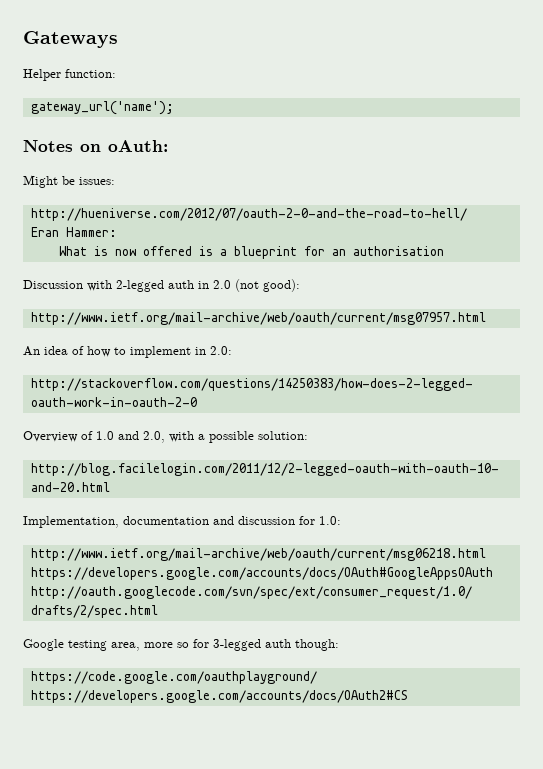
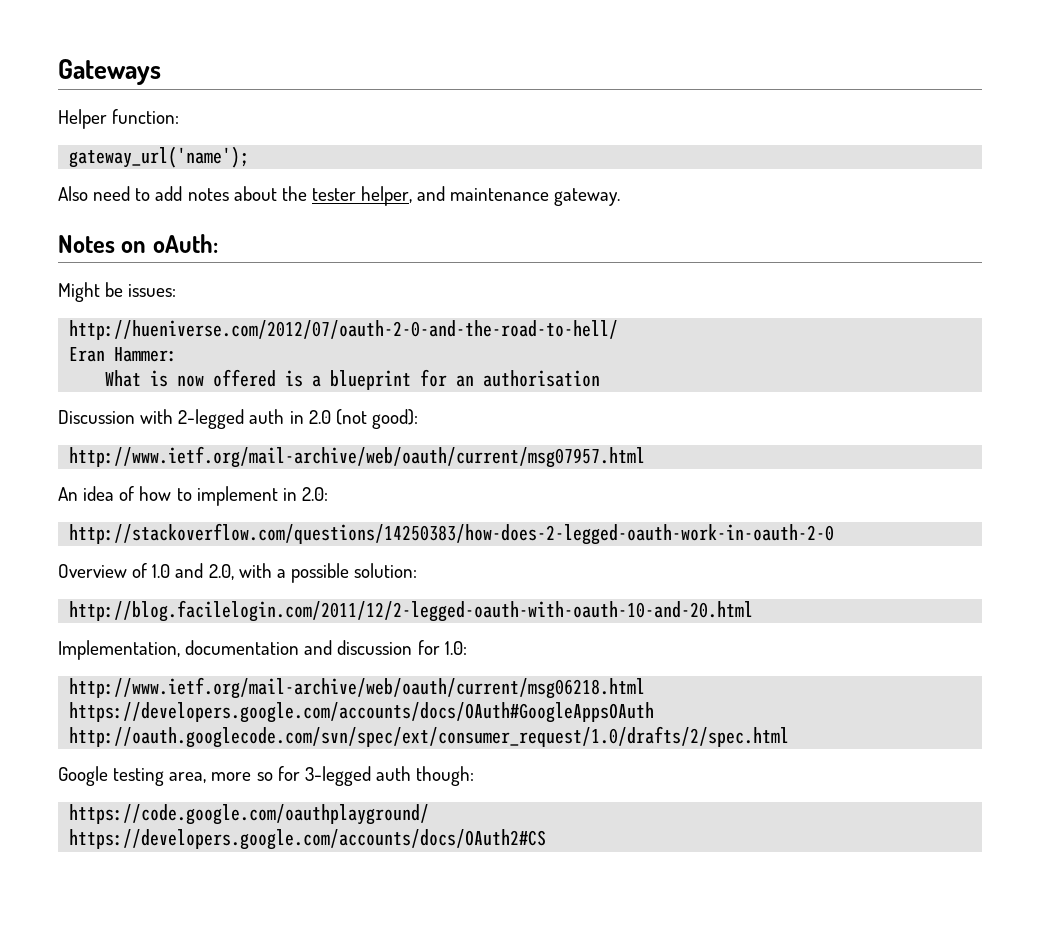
+ Also need to add notes about the tester helper, and maintenance gateway.

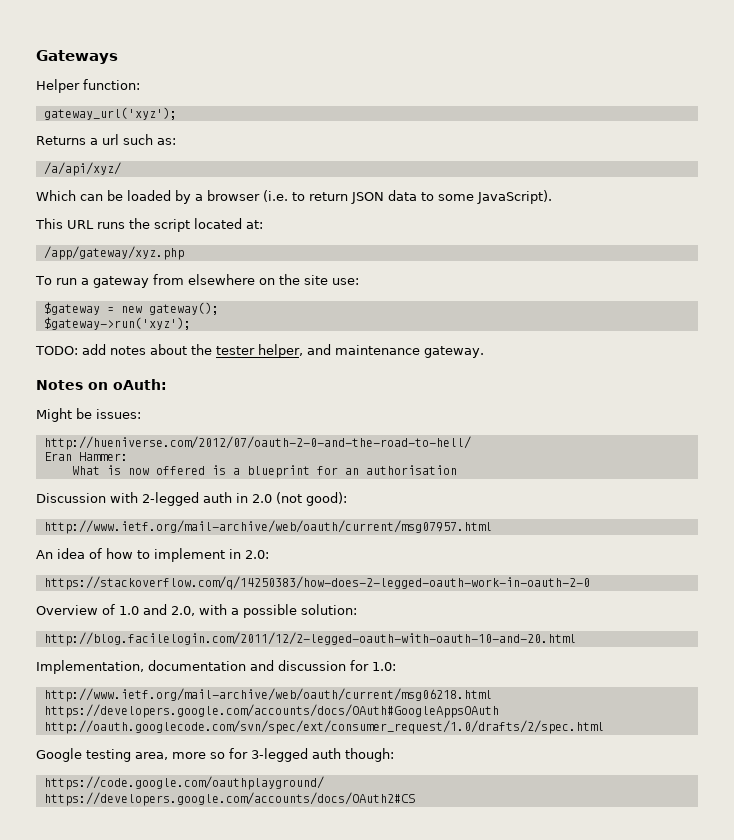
- gateway_url('name');
- Also need to add notes about the tester helper, and maintenance gateway.
+ gateway_url('xyz');
+ Returns a url such as:
+ /a/api/xyz/
+ Which can be loaded by a browser (i.e. to return JSON data to some JavaScript).
+ This URL runs the script located at:
+ /app/gateway/xyz.php
+ To run a gateway from elsewhere on the site use:
+ $gateway = new gateway();
+ $gateway->run('xyz');
+ TODO: add notes about the tester helper, and maintenance gateway.
- http://stackoverflow.com/questions/14250383/how-does-2-legged-oauth-work-in-oauth-2-0
+ https://stackoverflow.com/q/14250383/how-does-2-legged-oauth-work-in-oauth-2-0

